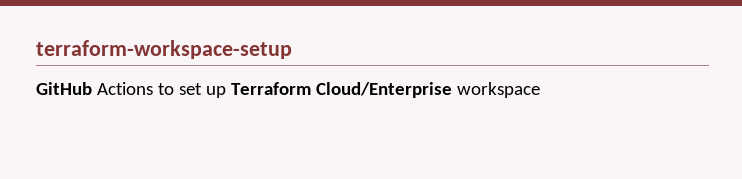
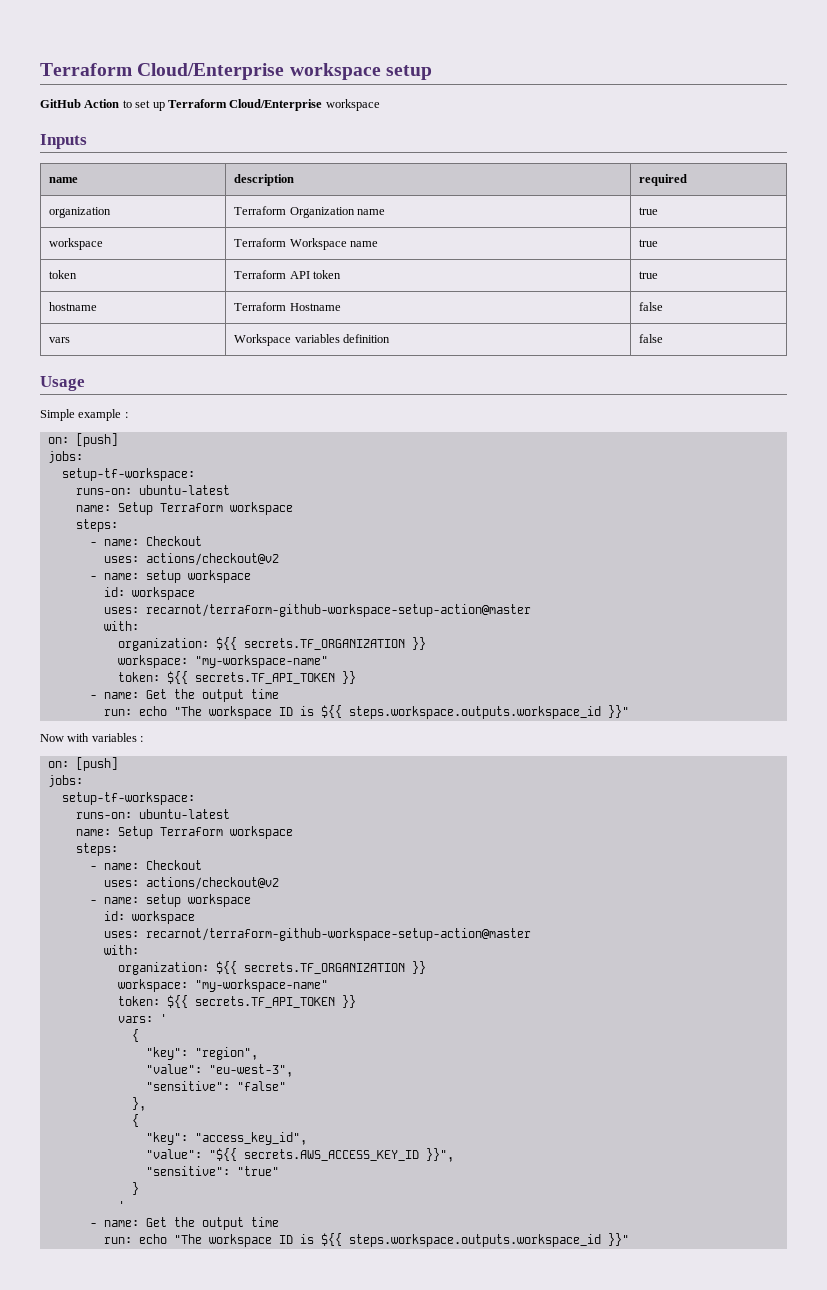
- terraform-workspace-setup
+ Terraform Cloud/Enterprise workspace setup
- GitHub Actions to set up Terraform Cloud/Enterprise workspace
+ GitHub Action to set up Terraform Cloud/Enterprise workspace
+ Inputs
+ name | description | required
+ organization | Terraform Organization name | true
+ workspace | Terraform Workspace name | true
+ token | Terraform API token | true
+ hostname | Terraform Hostname | false
+ vars | Workspace variables definition | false
+ Usage
+ Simple example :
+ on: [push]
+ jobs:
+ setup-tf-workspace:
+ runs-on: ubuntu-latest
+ name: Setup Terraform workspace
+ steps:
+ - name: Checkout
+ uses: actions/checkout@v2
+ - name: setup workspace
+ id: workspace
+ uses: recarnot/terraform-github-workspace-setup-action@master
+ with:
+ organization: ${{ secrets.TF_ORGANIZATION }}
+ workspace: "my-workspace-name"
+ token: ${{ secrets.TF_API_TOKEN }}
+ - name: Get the output time
+ run: echo "The workspace ID is ${{ steps.workspace.outputs.workspace_id }}"
+ Now with variables :
+ on: [push]
+ jobs:
+ setup-tf-workspace:
+ runs-on: ubuntu-latest
+ name: Setup Terraform workspace
+ steps:
+ - name: Checkout
+ uses: actions/checkout@v2
+ - name: setup workspace
+ id: workspace
+ uses: recarnot/terraform-github-workspace-setup-action@master
+ with:
+ organization: ${{ secrets.TF_ORGANIZATION }}
+ workspace: "my-workspace-name"
+ token: ${{ secrets.TF_API_TOKEN }}
+ vars: '
+ {
+ "key": "region",
+ "value": "eu-west-3",
+ "sensitive": "false"
+ },
+ {
+ "key": "access_key_id",
+ "value": "${{ secrets.AWS_ACCESS_KEY_ID }}",
+ "sensitive": "true"
+ }
+ '
+ - name: Get the output time
+ run: echo "The workspace ID is ${{ steps.workspace.outputs.workspace_id }}"

